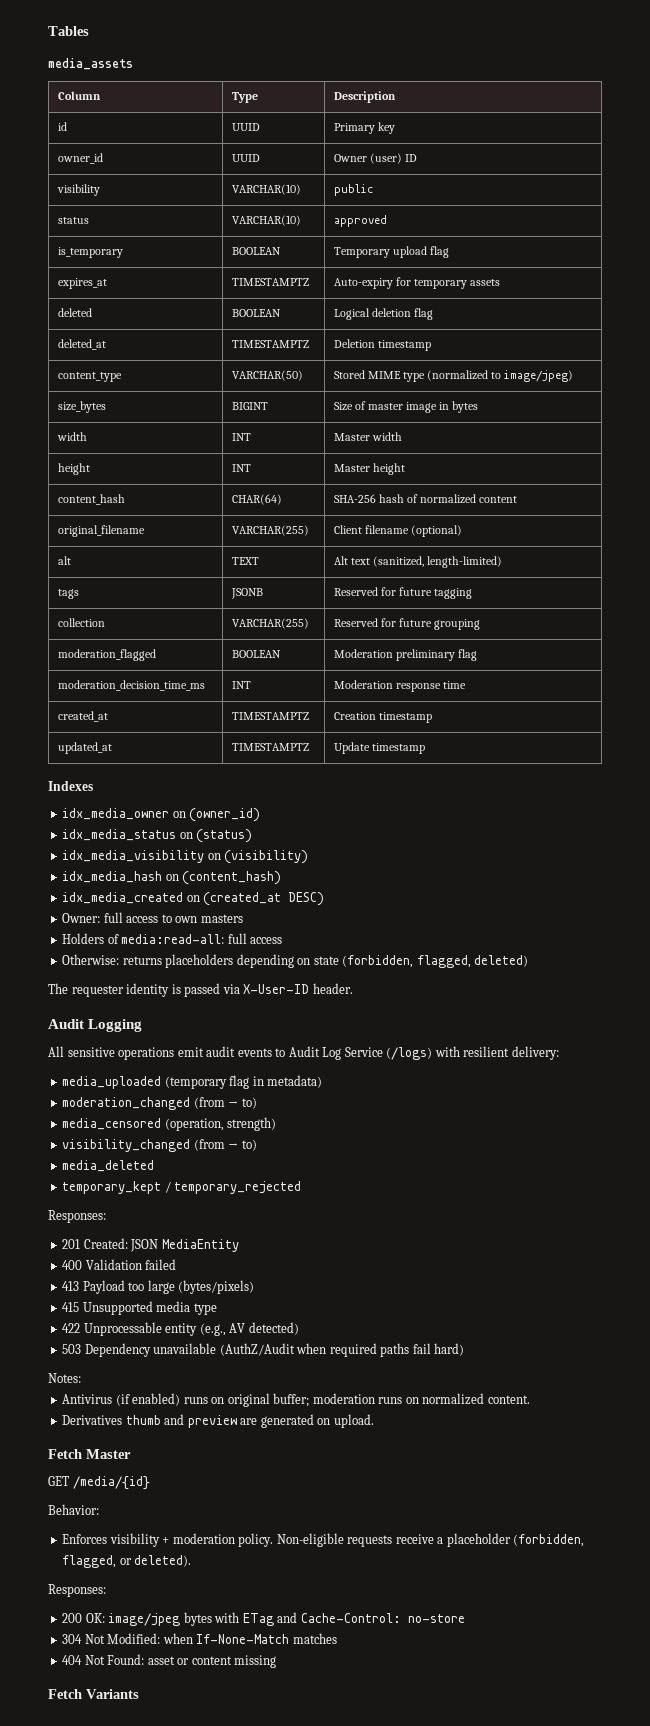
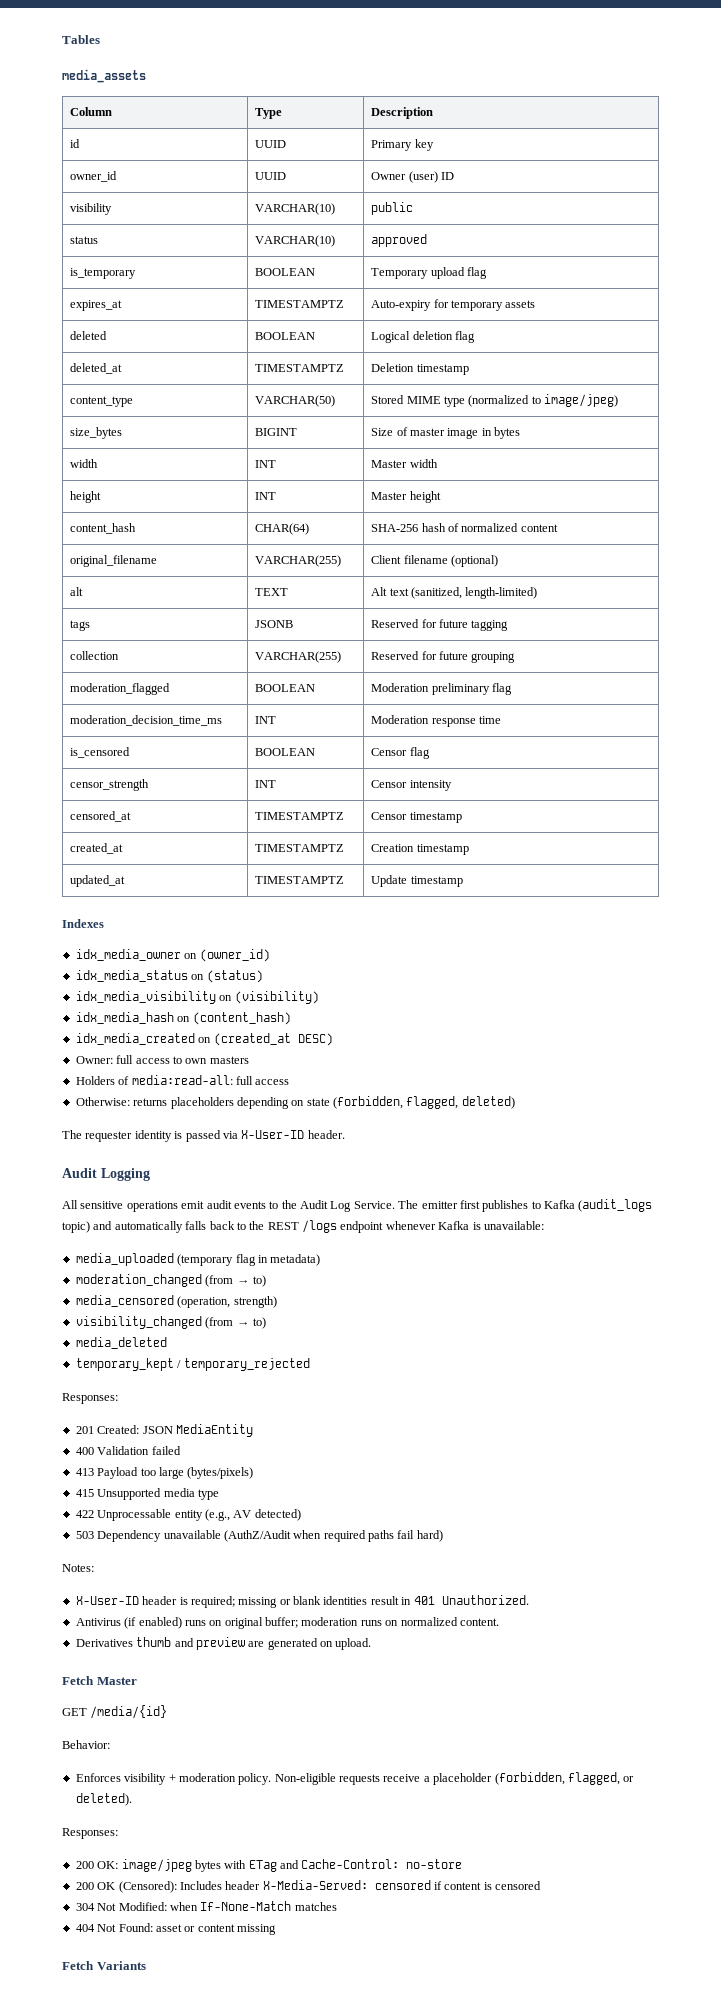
+ is_censored | BOOLEAN | Censor flag
+ censor_strength | INT | Censor intensity
+ censored_at | TIMESTAMPTZ | Censor timestamp
- All sensitive operations emit audit events to Audit Log Service (/logs) with resilient delivery:
+ All sensitive operations emit audit events to the Audit Log Service. The emitter first publishes to Kafka (audit_logs topic) and automatically falls back to the REST /logs endpoint whenever Kafka is unavailable:
+ X-User-ID header is required; missing or blank identities result in 401 Unauthorized.
+ 200 OK (Censored): Includes header X-Media-Served: censored if content is censored

